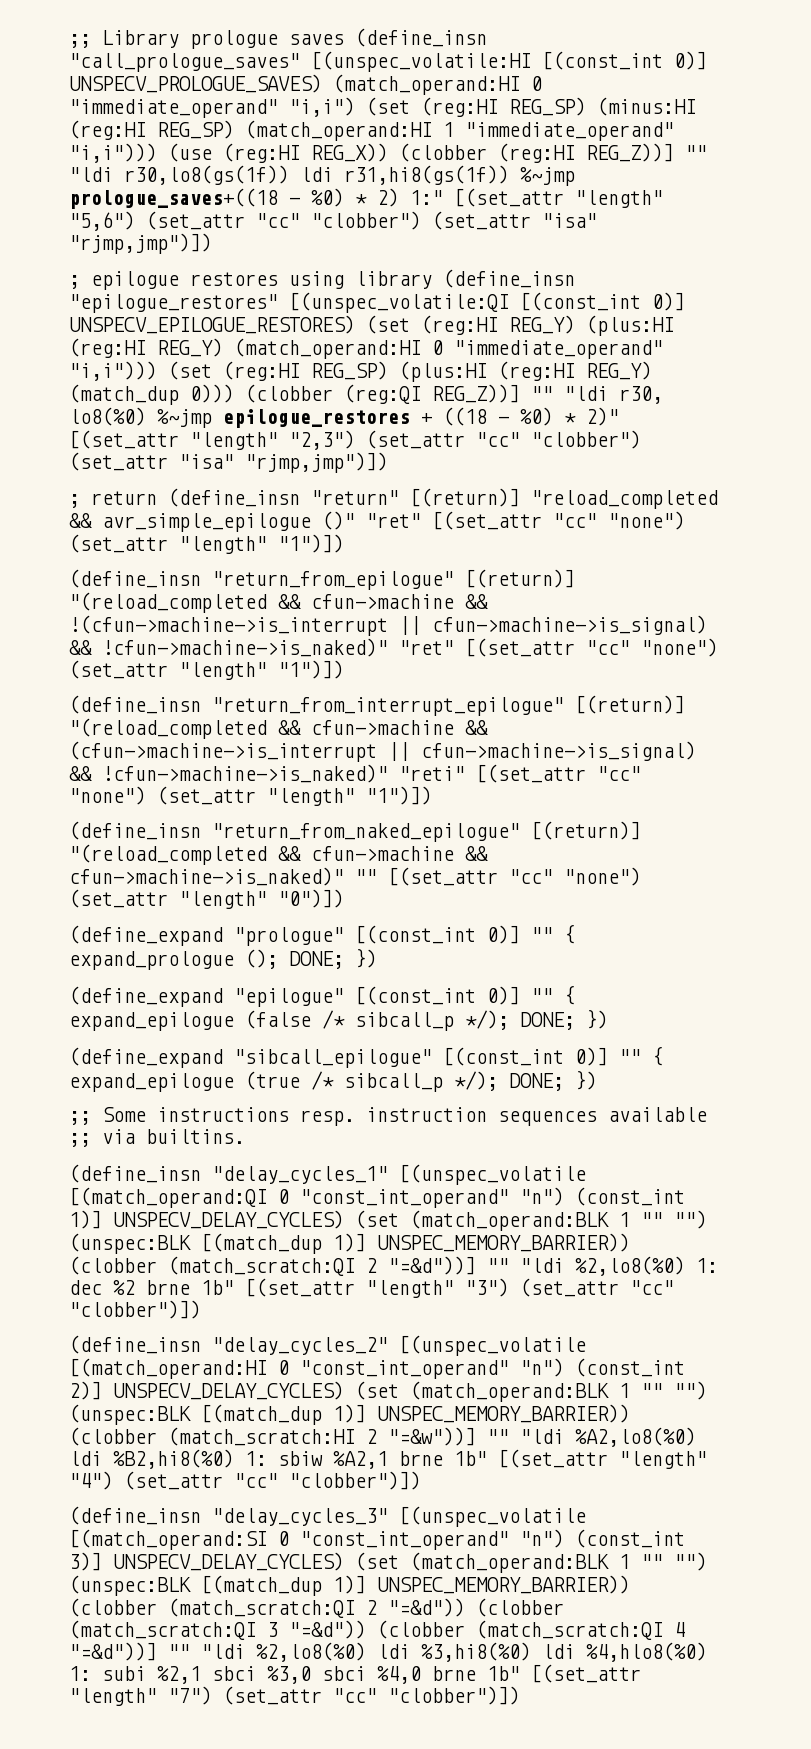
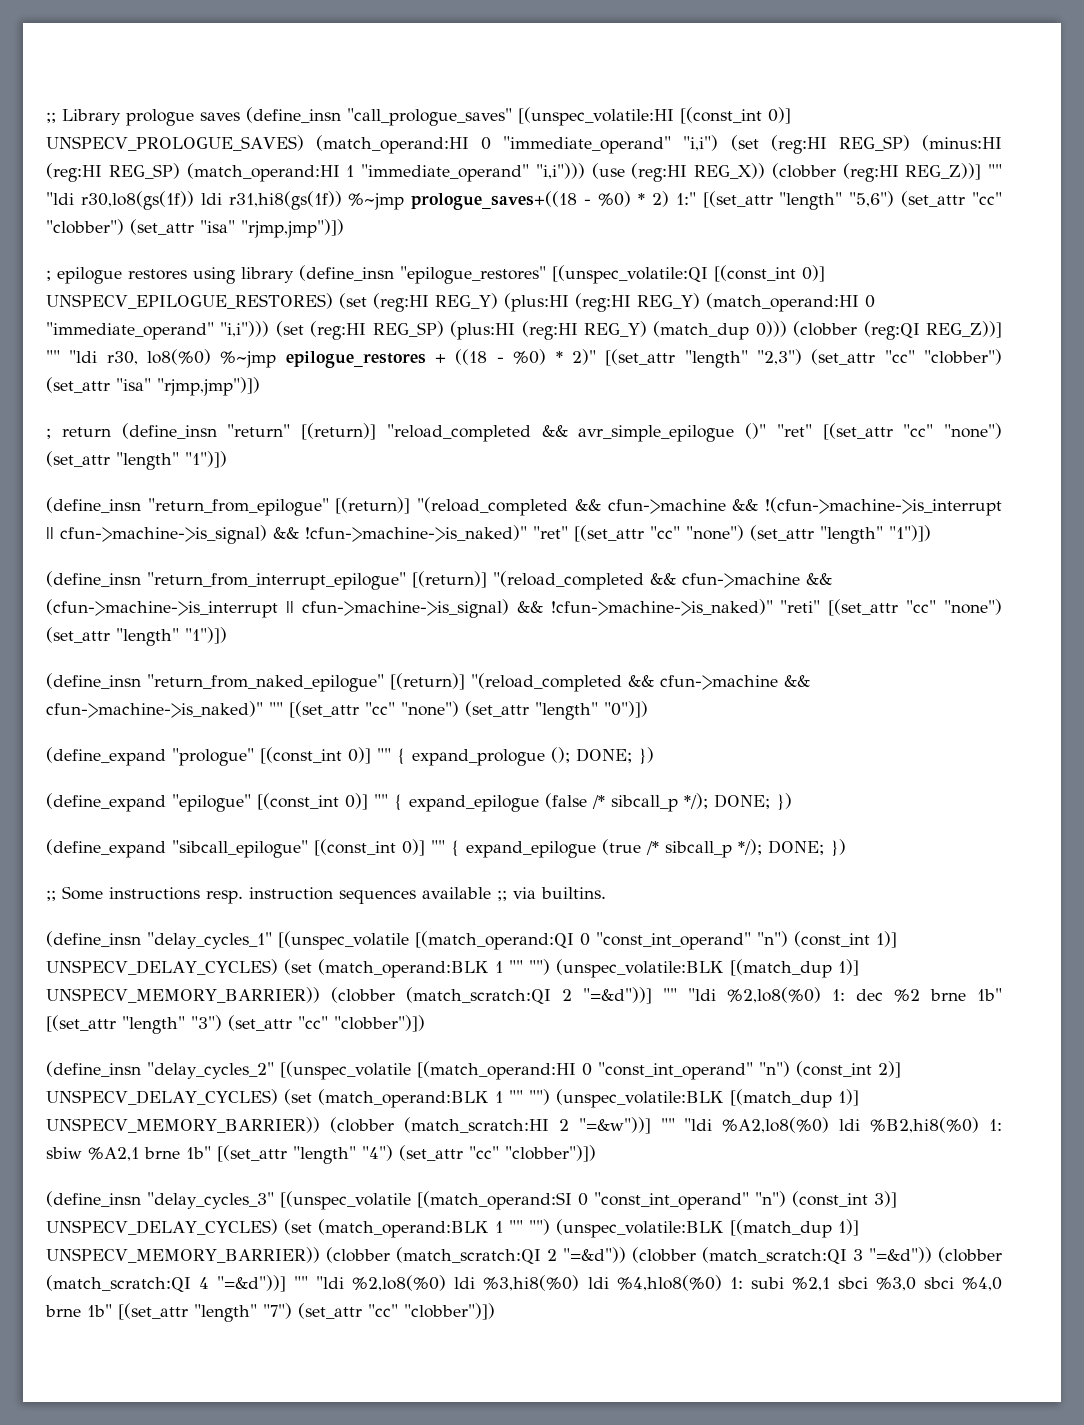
- (define_insn "delay_cycles_1" [(unspec_volatile [(match_operand:QI 0 "const_int_operand" "n") (const_int 1)] UNSPECV_DELAY_CYCLES) (set (match_operand:BLK 1 "" "") (unspec:BLK [(match_dup 1)] UNSPEC_MEMORY_BARRIER)) (clobber (match_scratch:QI 2 "=&d"))] "" "ldi %2,lo8(%0) 1: dec %2 brne 1b" [(set_attr "length" "3") (set_attr "cc" "clobber")])
+ (define_insn "delay_cycles_1" [(unspec_volatile [(match_operand:QI 0 "const_int_operand" "n") (const_int 1)] UNSPECV_DELAY_CYCLES) (set (match_operand:BLK 1 "" "") (unspec_volatile:BLK [(match_dup 1)] UNSPECV_MEMORY_BARRIER)) (clobber (match_scratch:QI 2 "=&d"))] "" "ldi %2,lo8(%0) 1: dec %2 brne 1b" [(set_attr "length" "3") (set_attr "cc" "clobber")])
- (define_insn "delay_cycles_2" [(unspec_volatile [(match_operand:HI 0 "const_int_operand" "n") (const_int 2)] UNSPECV_DELAY_CYCLES) (set (match_operand:BLK 1 "" "") (unspec:BLK [(match_dup 1)] UNSPEC_MEMORY_BARRIER)) (clobber (match_scratch:HI 2 "=&w"))] "" "ldi %A2,lo8(%0) ldi %B2,hi8(%0) 1: sbiw %A2,1 brne 1b" [(set_attr "length" "4") (set_attr "cc" "clobber")])
+ (define_insn "delay_cycles_2" [(unspec_volatile [(match_operand:HI 0 "const_int_operand" "n") (const_int 2)] UNSPECV_DELAY_CYCLES) (set (match_operand:BLK 1 "" "") (unspec_volatile:BLK [(match_dup 1)] UNSPECV_MEMORY_BARRIER)) (clobber (match_scratch:HI 2 "=&w"))] "" "ldi %A2,lo8(%0) ldi %B2,hi8(%0) 1: sbiw %A2,1 brne 1b" [(set_attr "length" "4") (set_attr "cc" "clobber")])
- (define_insn "delay_cycles_3" [(unspec_volatile [(match_operand:SI 0 "const_int_operand" "n") (const_int 3)] UNSPECV_DELAY_CYCLES) (set (match_operand:BLK 1 "" "") (unspec:BLK [(match_dup 1)] UNSPEC_MEMORY_BARRIER)) (clobber (match_scratch:QI 2 "=&d")) (clobber (match_scratch:QI 3 "=&d")) (clobber (match_scratch:QI 4 "=&d"))] "" "ldi %2,lo8(%0) ldi %3,hi8(%0) ldi %4,hlo8(%0) 1: subi %2,1 sbci %3,0 sbci %4,0 brne 1b" [(set_attr "length" "7") (set_attr "cc" "clobber")])
+ (define_insn "delay_cycles_3" [(unspec_volatile [(match_operand:SI 0 "const_int_operand" "n") (const_int 3)] UNSPECV_DELAY_CYCLES) (set (match_operand:BLK 1 "" "") (unspec_volatile:BLK [(match_dup 1)] UNSPECV_MEMORY_BARRIER)) (clobber (match_scratch:QI 2 "=&d")) (clobber (match_scratch:QI 3 "=&d")) (clobber (match_scratch:QI 4 "=&d"))] "" "ldi %2,lo8(%0) ldi %3,hi8(%0) ldi %4,hlo8(%0) 1: subi %2,1 sbci %3,0 sbci %4,0 brne 1b" [(set_attr "length" "7") (set_attr "cc" "clobber")])

